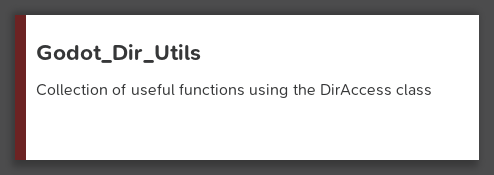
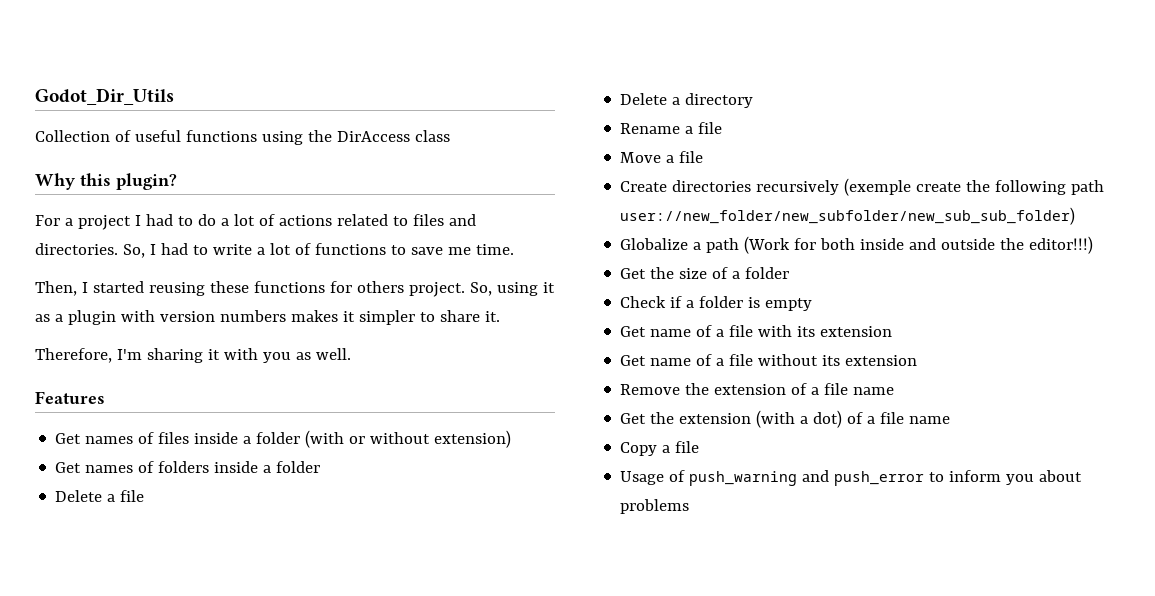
+ Why this plugin?
+ For a project I had to do a lot of actions related to files and directories. So, I had to write a lot of functions to save me time.
+ Then, I started reusing these functions for others project. So, using it as a plugin with version numbers makes it simpler to share it.
+ Therefore, I'm sharing it with you as well.
+ Features
+ Get names of files inside a folder (with or without extension)
+ Get names of folders inside a folder
+ Delete a file
+ Delete a directory
+ Rename a file
+ Move a file
+ Create directories recursively (exemple create the following path user://new_folder/new_subfolder/new_sub_sub_folder)
+ Globalize a path (Work for both inside and outside the editor!!!)
+ Get the size of a folder
+ Check if a folder is empty
+ Get name of a file with its extension
+ Get name of a file without its extension
+ Remove the extension of a file name
+ Get the extension (with a dot) of a file name
+ Copy a file
+ Usage of push_warning and push_error to inform you about problems

